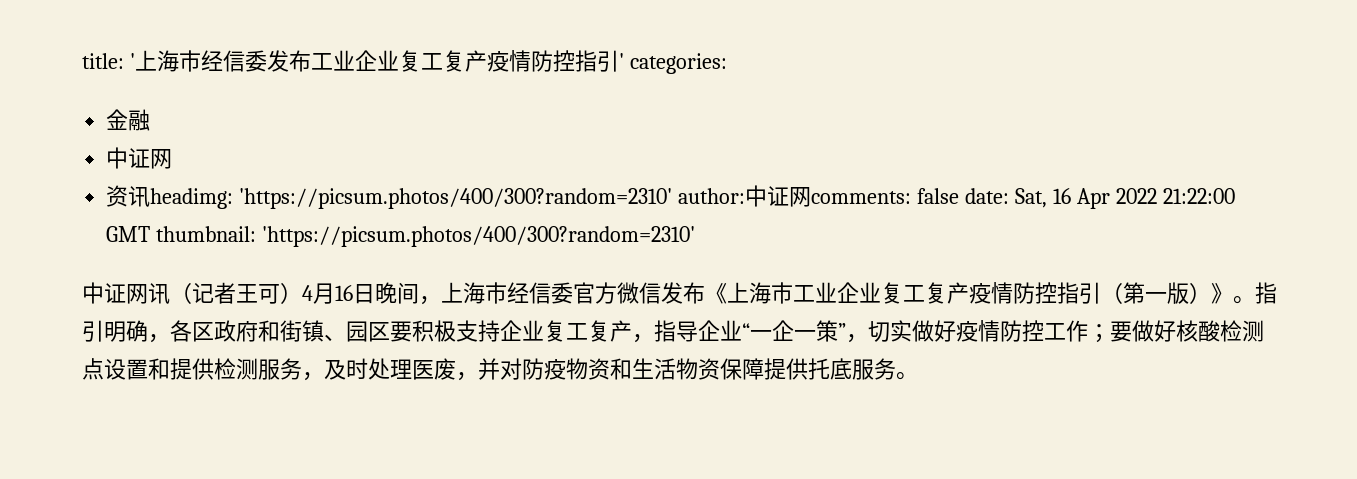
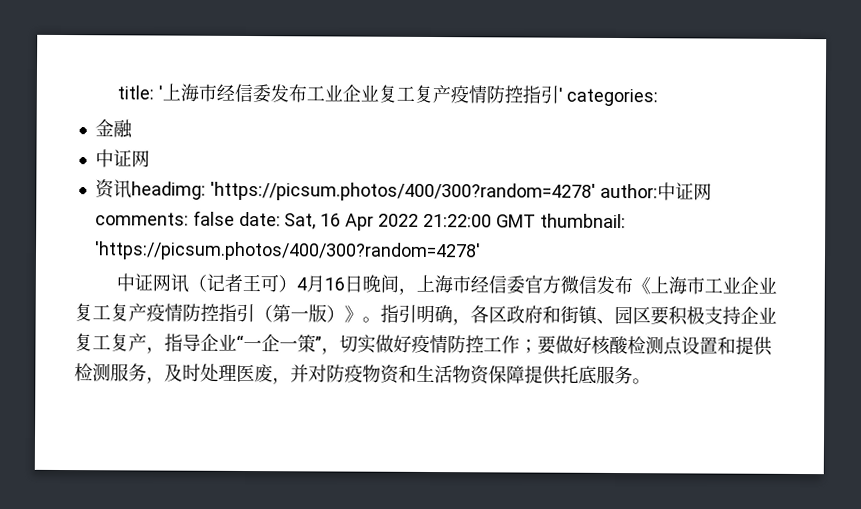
- 资讯headimg: 'https://picsum.photos/400/300?random=2310' author:中证网comments: false date: Sat, 16 Apr 2022 21:22:00 GMT thumbnail: 'https://picsum.photos/400/300?random=2310'
+ 资讯headimg: 'https://picsum.photos/400/300?random=4278' author:中证网comments: false date: Sat, 16 Apr 2022 21:22:00 GMT thumbnail: 'https://picsum.photos/400/300?random=4278'

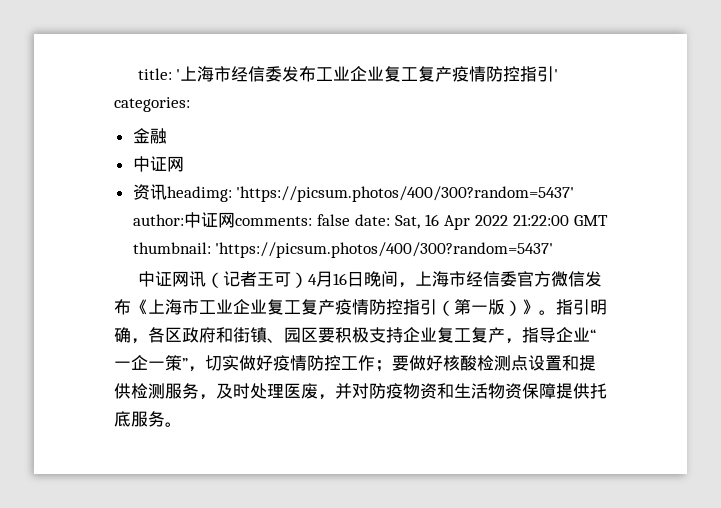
- 资讯headimg: 'https://picsum.photos/400/300?random=4278' author:中证网comments: false date: Sat, 16 Apr 2022 21:22:00 GMT thumbnail: 'https://picsum.photos/400/300?random=4278'
+ 资讯headimg: 'https://picsum.photos/400/300?random=5437' author:中证网comments: false date: Sat, 16 Apr 2022 21:22:00 GMT thumbnail: 'https://picsum.photos/400/300?random=5437'

